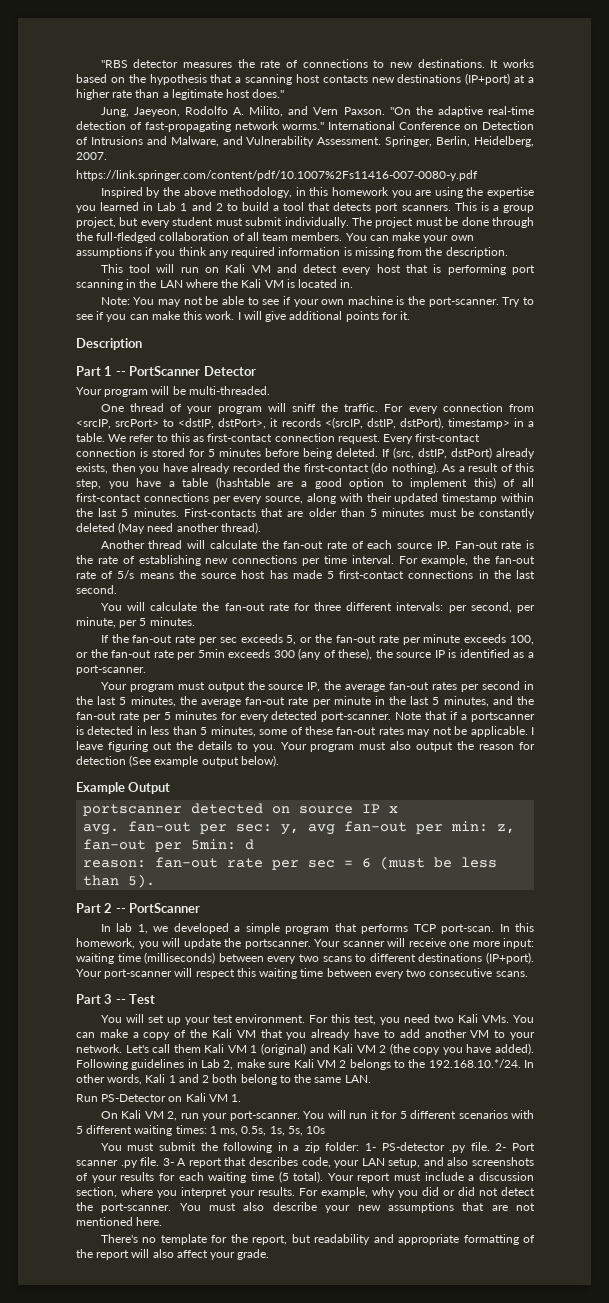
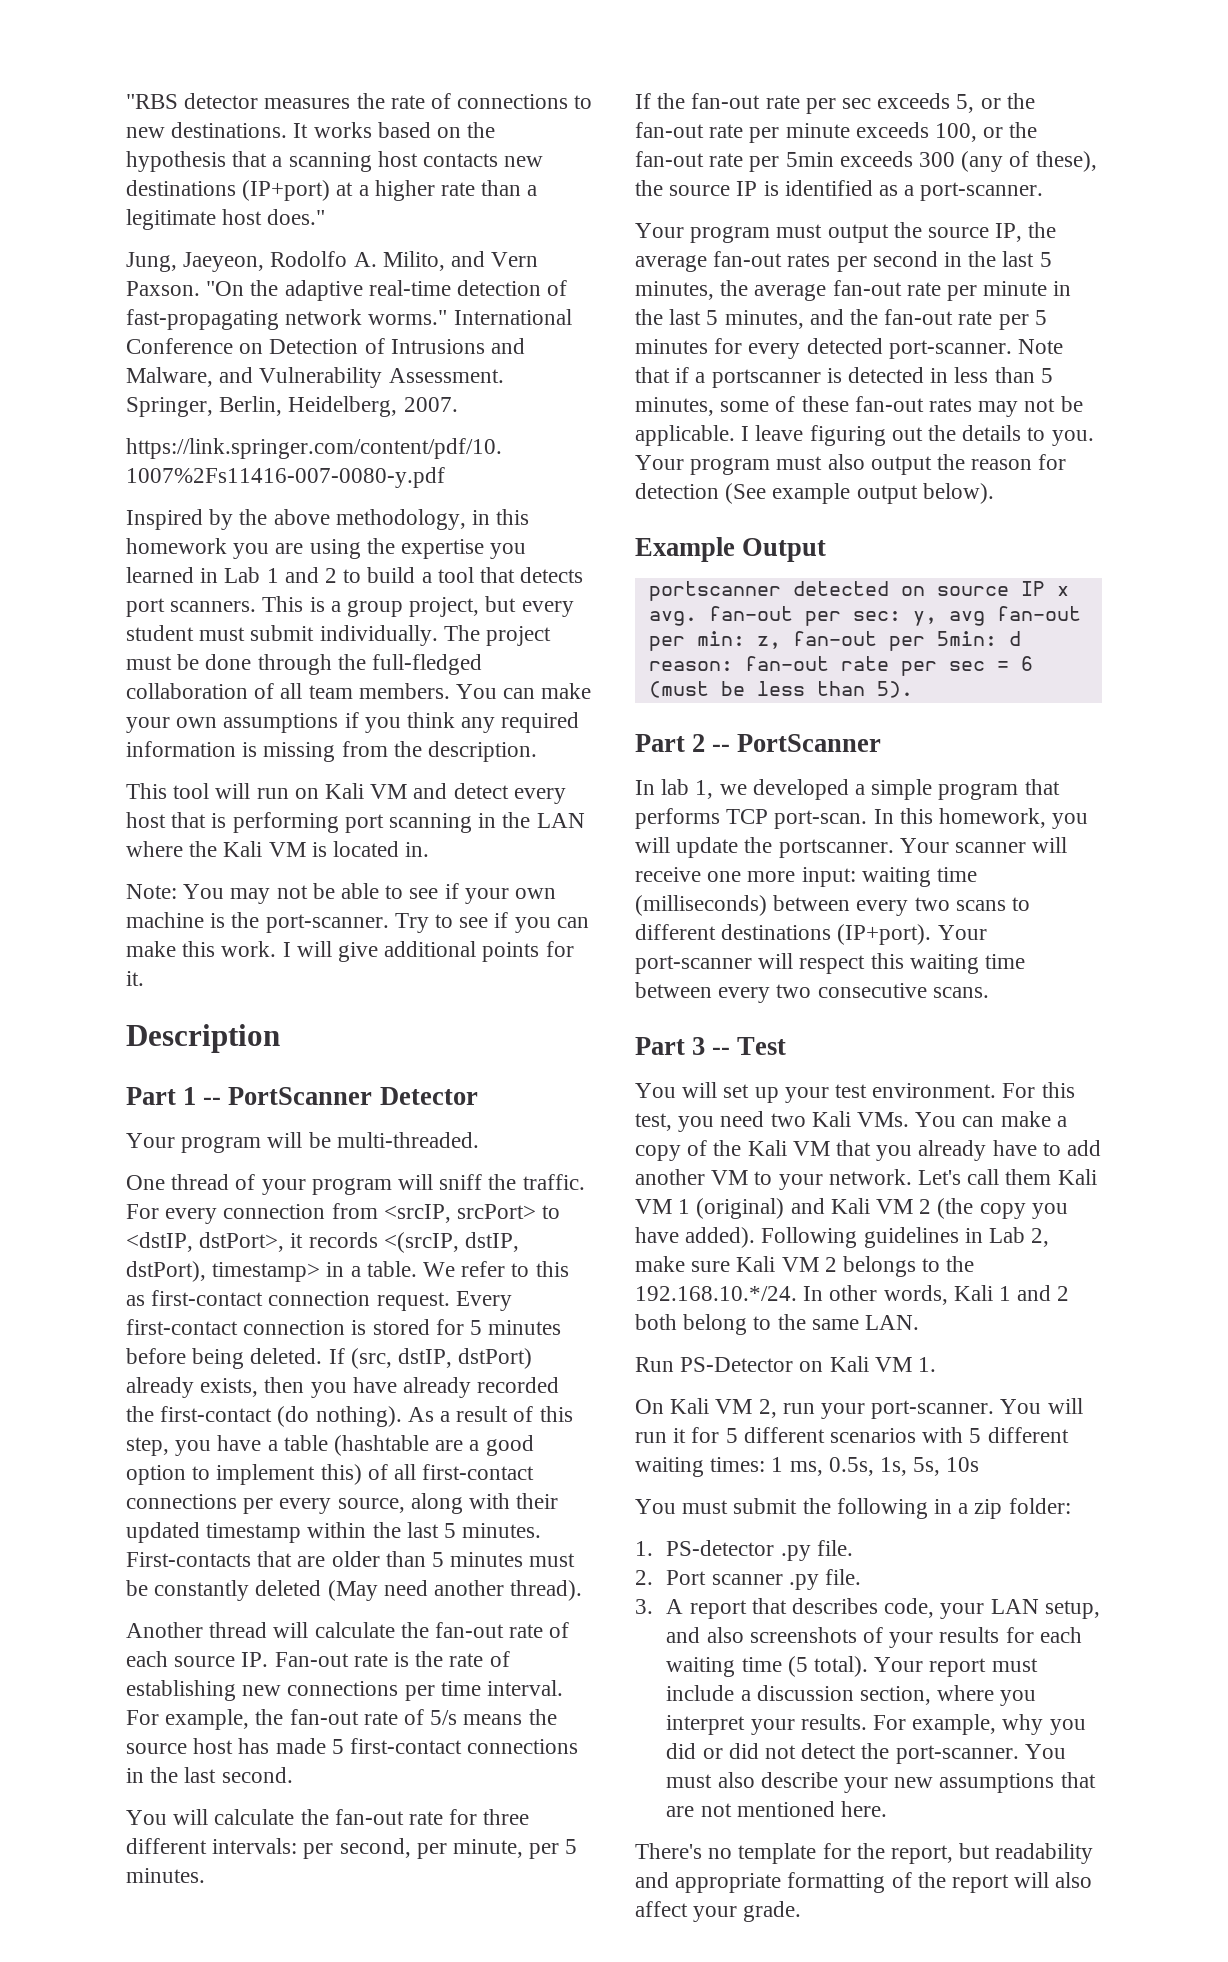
- You must submit the following in a zip folder: 1- PS-detector .py file. 2- Port scanner .py file. 3- A report that describes code, your LAN setup, and also screenshots of your results for each waiting time (5 total).
+ You must submit the following in a zip folder:
+ 1. PS-detector .py file.
+ 2. Port scanner .py file.
+ 3. A report that describes code, your LAN setup, and also screenshots of your results for each waiting time (5 total).

